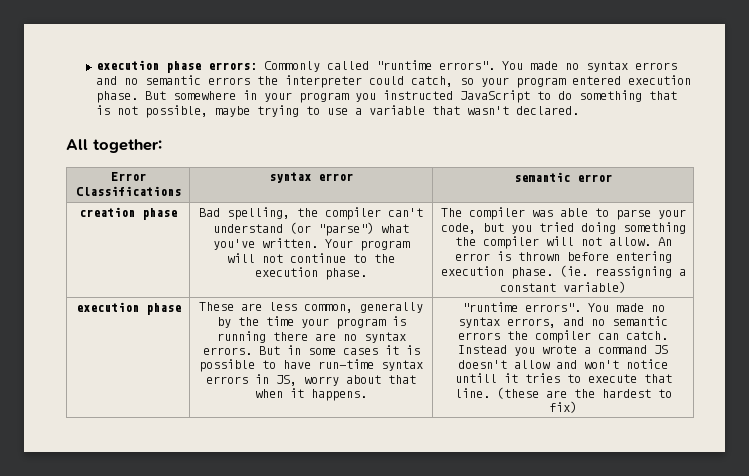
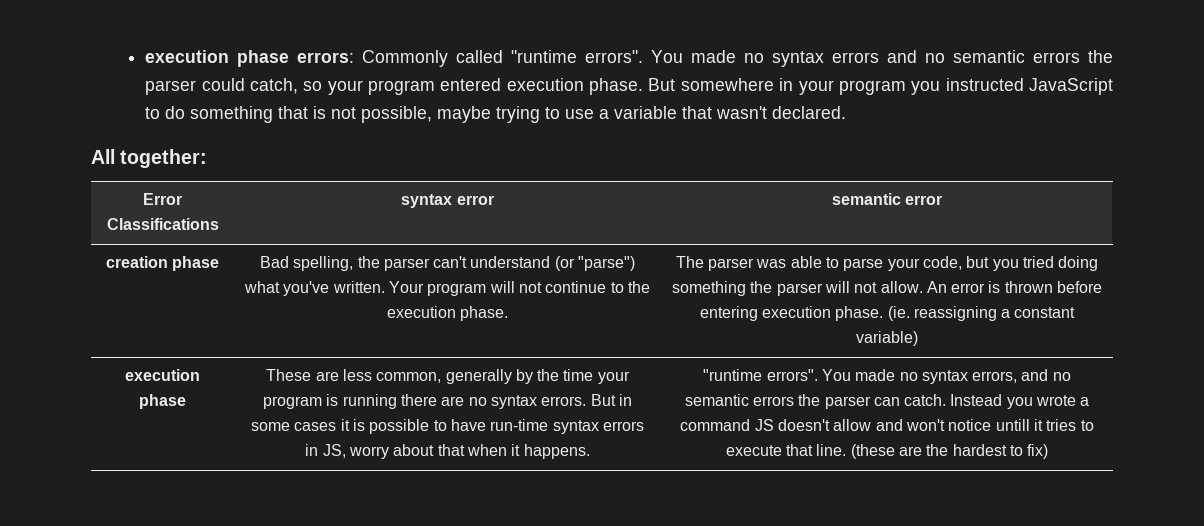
- You made no syntax errors and no semantic errors the interpreter could catch, so your program entered execution phase.
+ You made no syntax errors and no semantic errors the parser could catch, so your program entered execution phase.
- Bad spelling, the compiler can't understand (or "parse") what you've written.
+ Bad spelling, the parser can't understand (or "parse") what you've written.
- The compiler was able to parse your code, but you tried doing something the compiler will not allow.
+ The parser was able to parse your code, but you tried doing something the parser will not allow.
- You made no syntax errors, and no semantic errors the compiler can catch.
+ You made no syntax errors, and no semantic errors the parser can catch.

